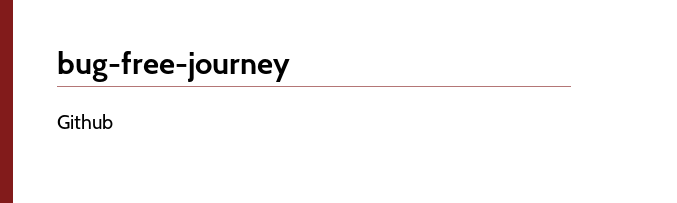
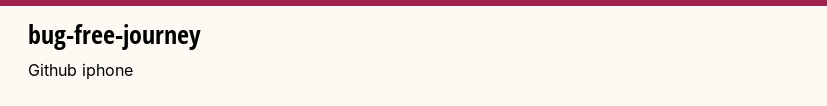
- Github
+ Github iphone

